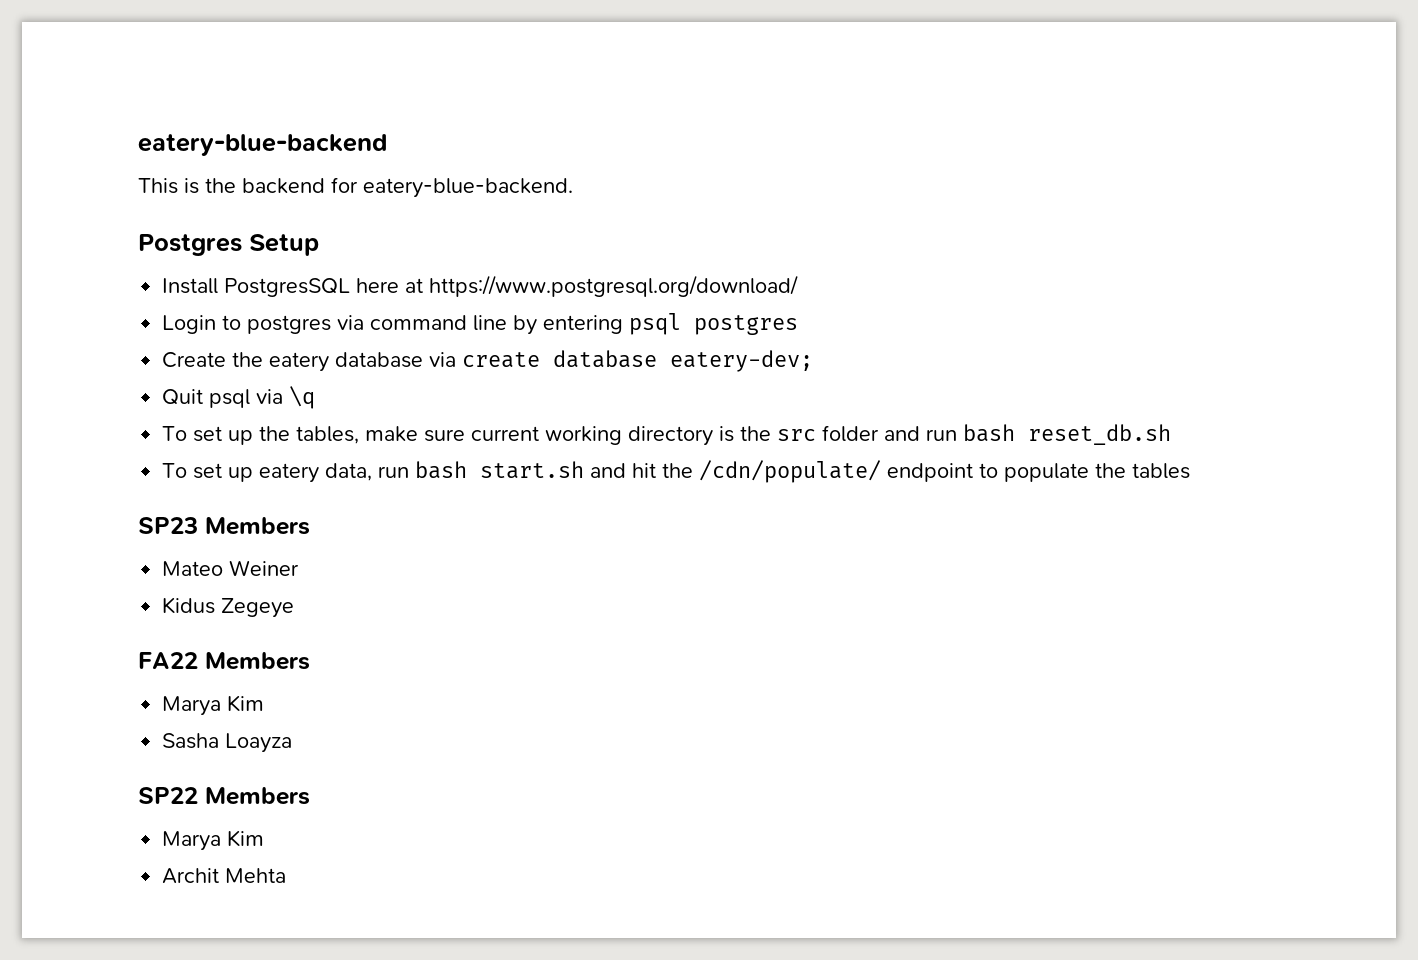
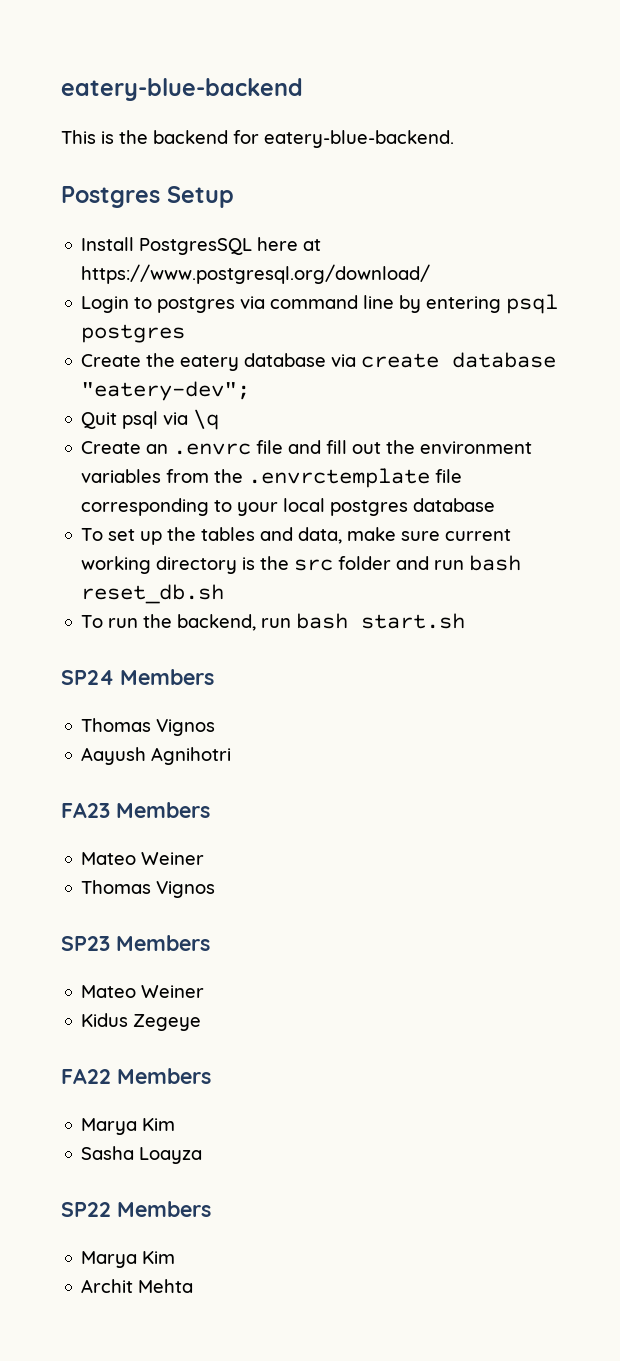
- Create the eatery database via create database eatery-dev;
+ Create the eatery database via create database "eatery-dev";
+ Create an .envrc file and fill out the environment variables from the .envrctemplate file corresponding to your local postgres database
- To set up the tables, make sure current working directory is the src folder and run bash reset_db.sh
+ To set up the tables and data, make sure current working directory is the src folder and run bash reset_db.sh
- To set up eatery data, run bash start.sh and hit the /cdn/populate/ endpoint to populate the tables
+ To run the backend, run bash start.sh
+ SP24 Members
+ Thomas Vignos
+ Aayush Agnihotri
+ FA23 Members
+ Mateo Weiner
+ Thomas Vignos

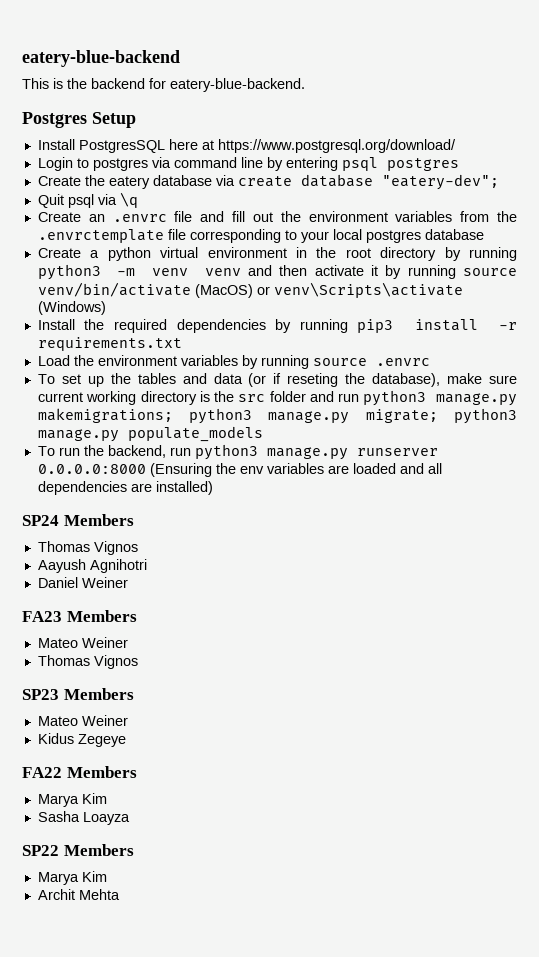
+ Create a python virtual environment in the root directory by running python3 -m venv venv and then activate it by running source venv/bin/activate (MacOS) or venv\Scripts\activate (Windows)
+ Install the required dependencies by running pip3 install -r requirements.txt
+ Load the environment variables by running source .envrc
- To set up the tables and data, make sure current working directory is the src folder and run bash reset_db.sh
+ To set up the tables and data (or if reseting the database), make sure current working directory is the src folder and run python3 manage.py makemigrations; python3 manage.py migrate; python3 manage.py populate_models
- To run the backend, run bash start.sh
+ To run the backend, run python3 manage.py runserver 0.0.0.0:8000 (Ensuring the env variables are loaded and all dependencies are installed)
+ Daniel Weiner

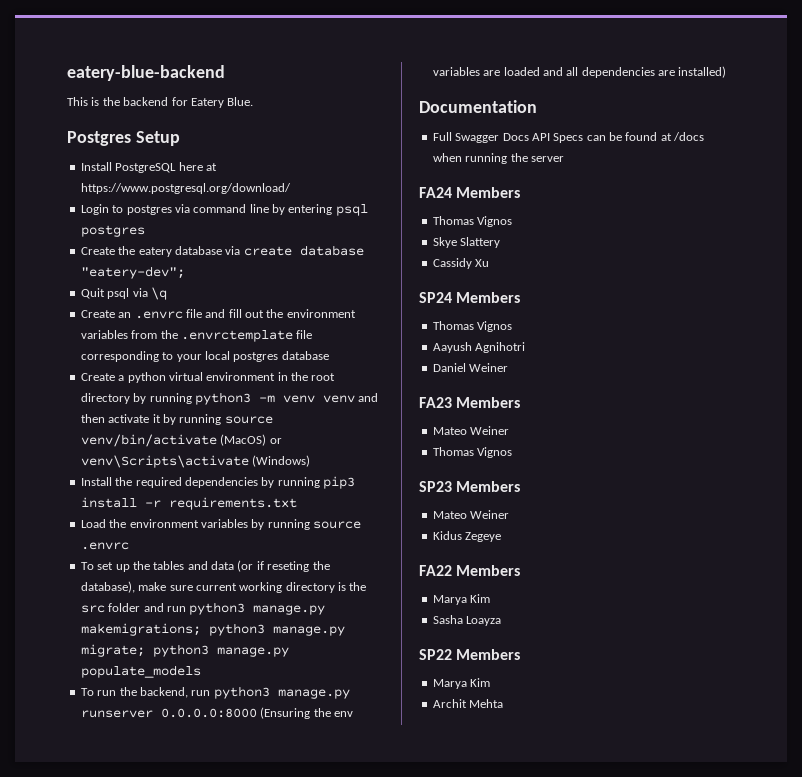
- This is the backend for eatery-blue-backend.
+ This is the backend for Eatery Blue.
- Install PostgresSQL here at https://www.postgresql.org/download/
+ Install PostgreSQL here at https://www.postgresql.org/download/
+ Documentation
+ Full Swagger Docs API Specs can be found at /docs when running the server
+ FA24 Members
+ Thomas Vignos
+ Skye Slattery
+ Cassidy Xu

